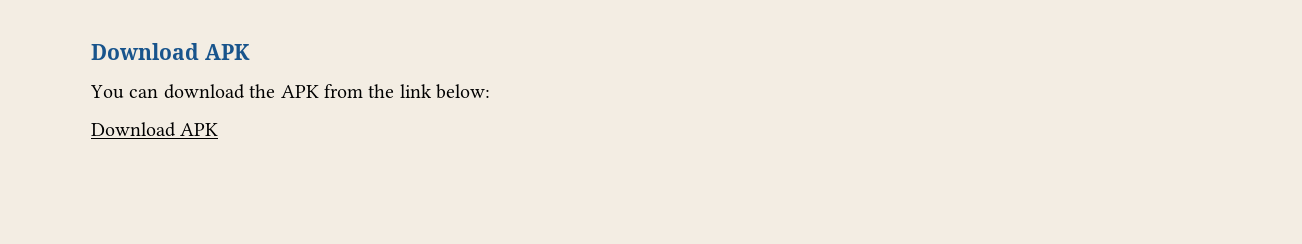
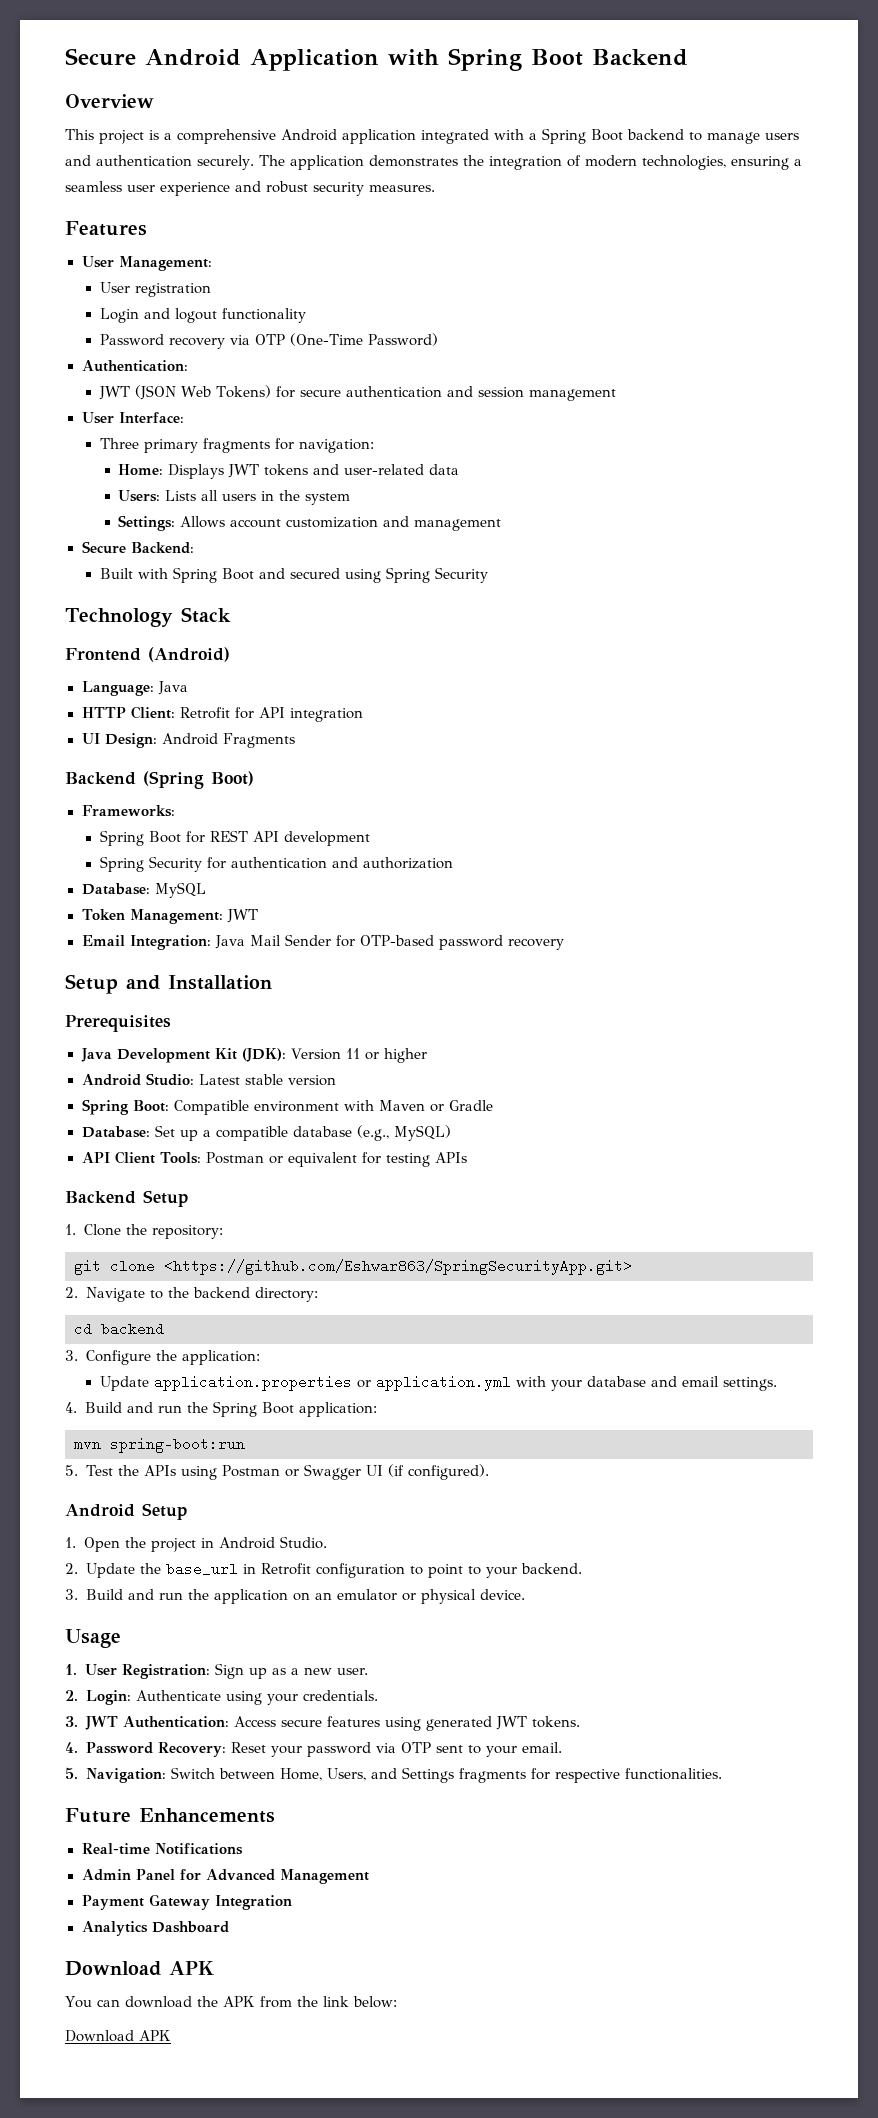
+ Secure Android Application with Spring Boot Backend
+ Overview
+ This project is a comprehensive Android application integrated with a Spring Boot backend to manage users and authentication securely. The application demonstrates the integration of modern technologies, ensuring a seamless user experience and robust security measures.
+ Features
+ User Management:
+ User registration
+ Login and logout functionality
+ Password recovery via OTP (One-Time Password)
+ Authentication:
+ JWT (JSON Web Tokens) for secure authentication and session management
+ User Interface:
+ Three primary fragments for navigation:
+ Home: Displays JWT tokens and user-related data
+ Users: Lists all users in the system
+ Settings: Allows account customization and management
+ Secure Backend:
+ Built with Spring Boot and secured using Spring Security
+ Technology Stack
+ Frontend (Android)
+ Language: Java
+ HTTP Client: Retrofit for API integration
+ UI Design: Android Fragments
+ Backend (Spring Boot)
+ Frameworks:
+ Spring Boot for REST API development
+ Spring Security for authentication and authorization
+ Database: MySQL
+ Token Management: JWT
+ Email Integration: Java Mail Sender for OTP-based password recovery
+ Setup and Installation
+ Prerequisites
+ Java Development Kit (JDK): Version 11 or higher
+ Android Studio: Latest stable version
+ Spring Boot: Compatible environment with Maven or Gradle
+ Database: Set up a compatible database (e.g., MySQL)
+ API Client Tools: Postman or equivalent for testing APIs
+ Backend Setup
+ 1. Clone the repository:
+ git clone <https://github.com/Eshwar863/SpringSecurityApp.git>
+ 2. Navigate to the backend directory:
+ cd backend
+ 3. Configure the application:
+ Update application.properties or application.yml with your database and email settings.
+ 4. Build and run the Spring Boot application:
+ mvn spring-boot:run
+ 5. Test the APIs using Postman or Swagger UI (if configured).
+ Android Setup
+ 1. Open the project in Android Studio.
+ 2. Update the base_url in Retrofit configuration to point to your backend.
+ 3. Build and run the application on an emulator or physical device.
+ Usage
+ 1. User Registration: Sign up as a new user.
+ 2. Login: Authenticate using your credentials.
+ 3. JWT Authentication: Access secure features using generated JWT tokens.
+ 4. Password Recovery: Reset your password via OTP sent to your email.
+ 5. Navigation: Switch between Home, Users, and Settings fragments for respective functionalities.
+ Future Enhancements
+ Real-time Notifications
+ Admin Panel for Advanced Management
+ Payment Gateway Integration
+ Analytics Dashboard

